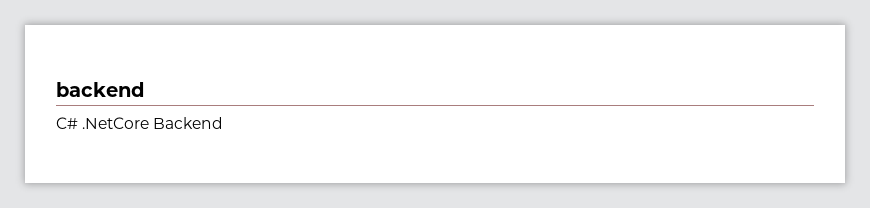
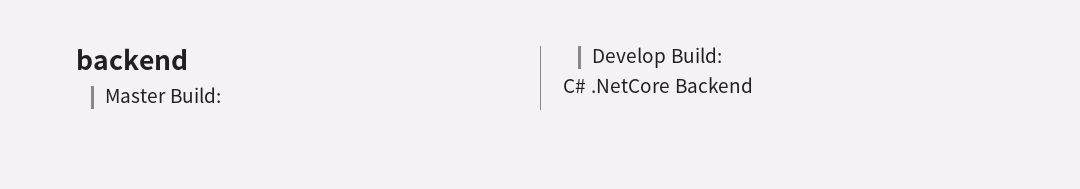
+ Master Build:
+ Develop Build:

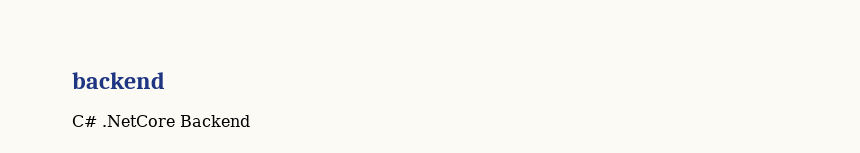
- Master Build:
- Develop Build:

